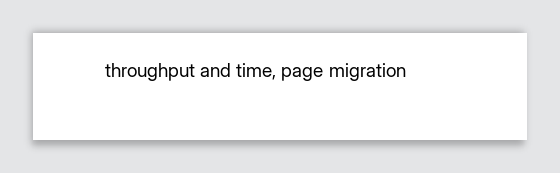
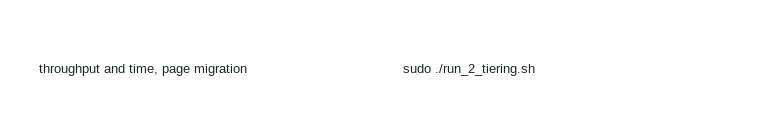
+ sudo ./run_2_tiering.sh

